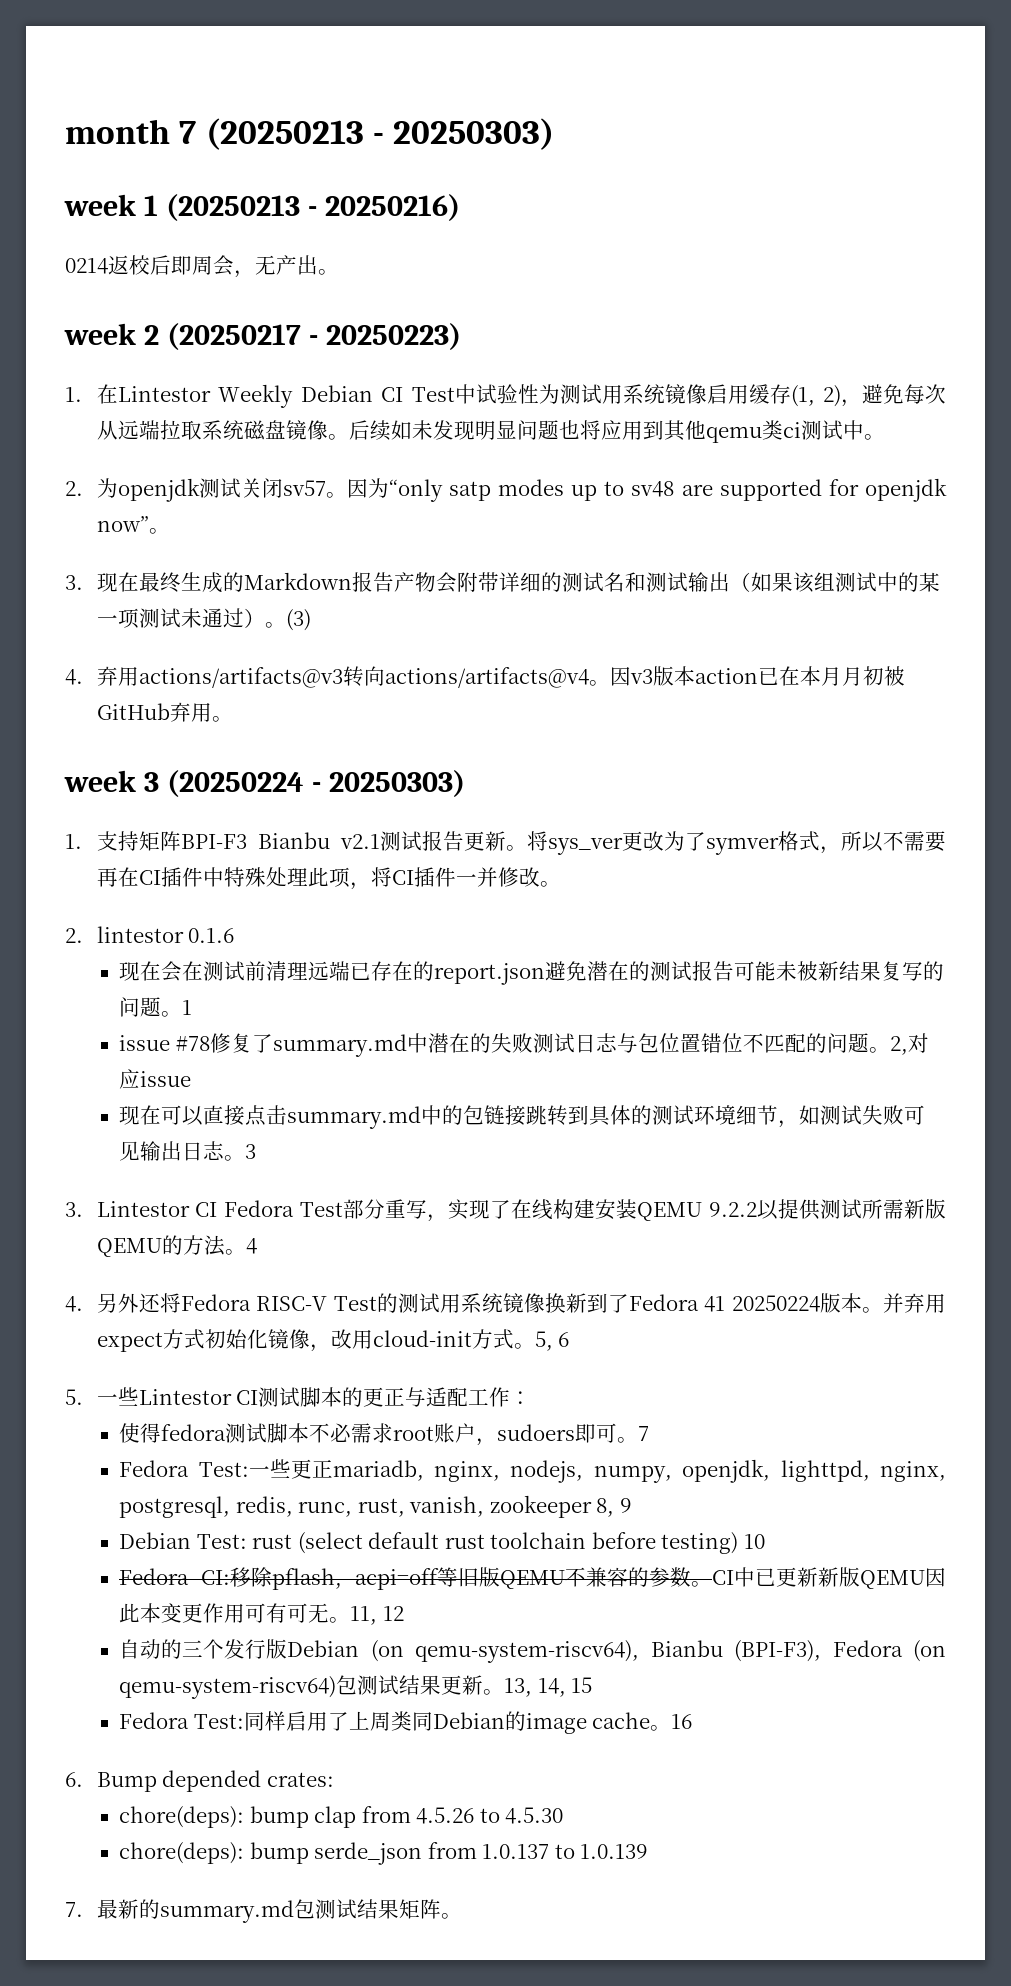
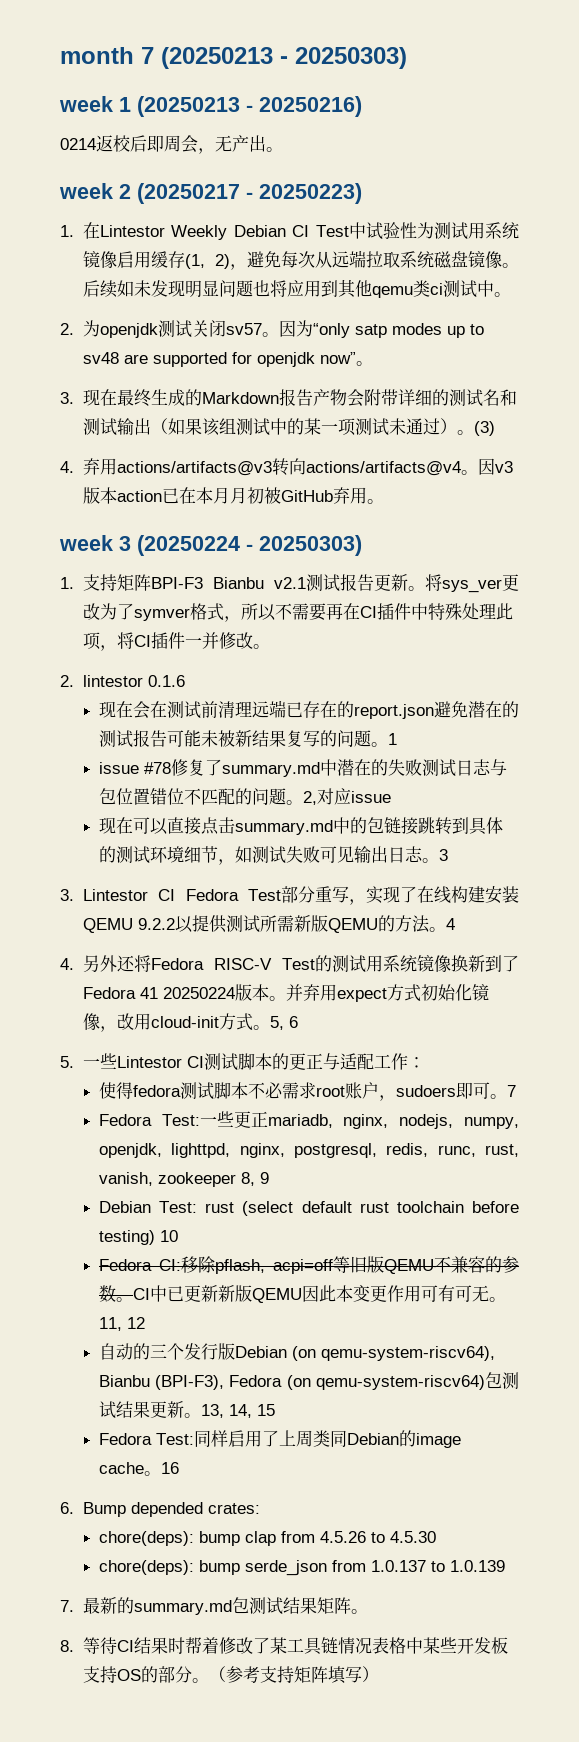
+ 8.等待CI结果时帮着修改了某工具链情况表格中某些开发板支持OS的部分。（参考支持矩阵填写）

